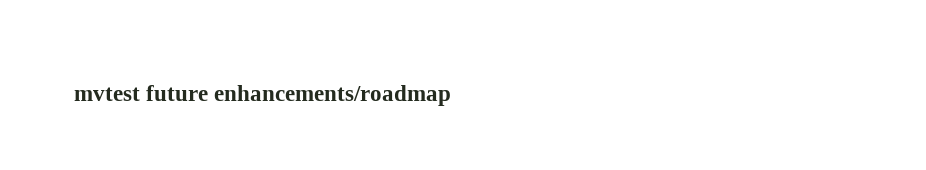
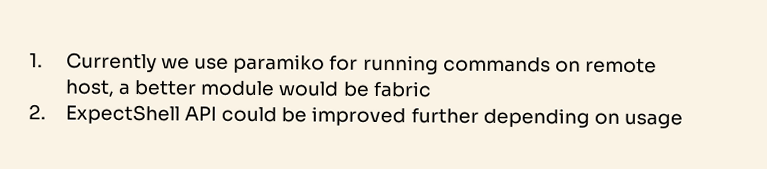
- mvtest future enhancements/roadmap
+ 1. Currently we use paramiko for running commands on remote host, a better module would be fabric
+ 2. ExpectShell API could be improved further depending on usage

